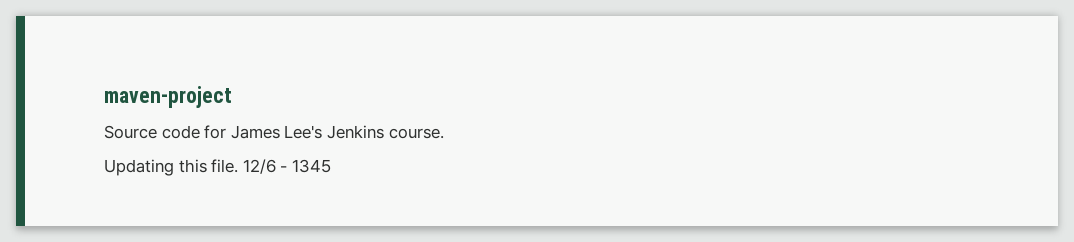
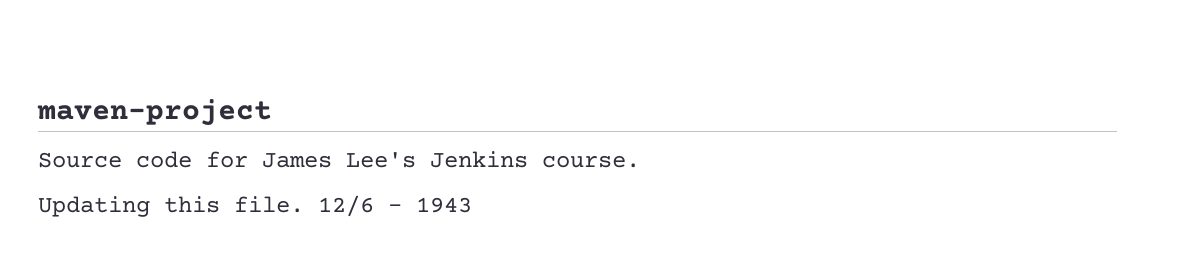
- 12/6 - 1345
+ 12/6 - 1943

